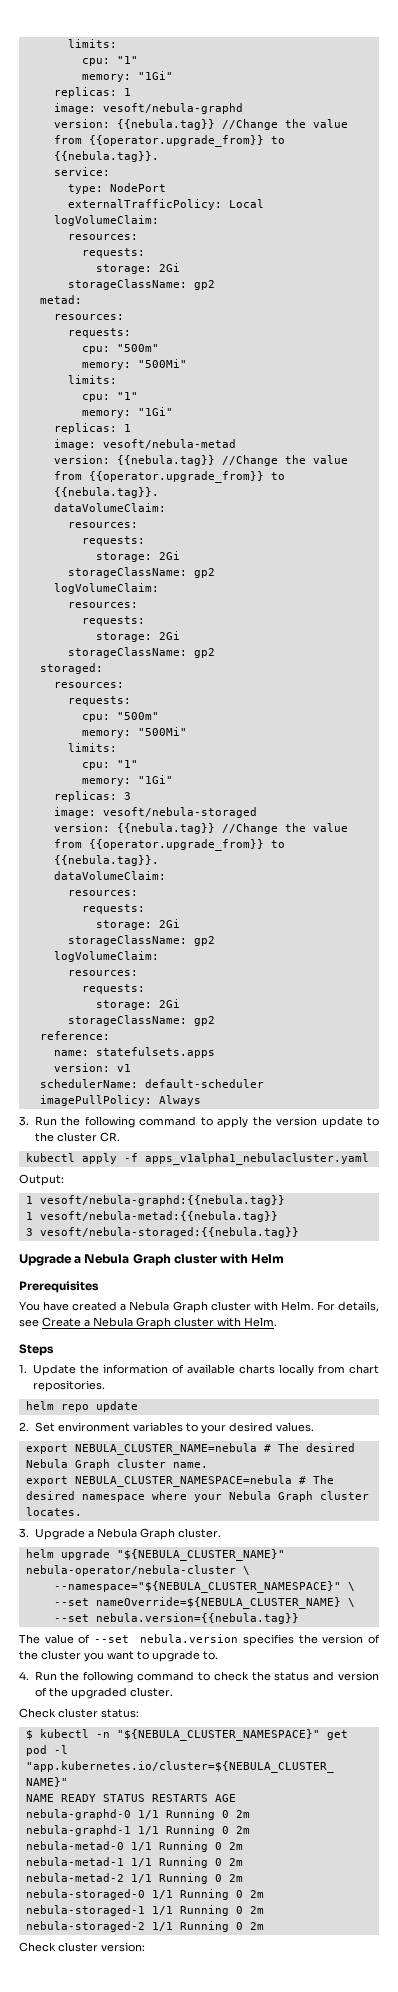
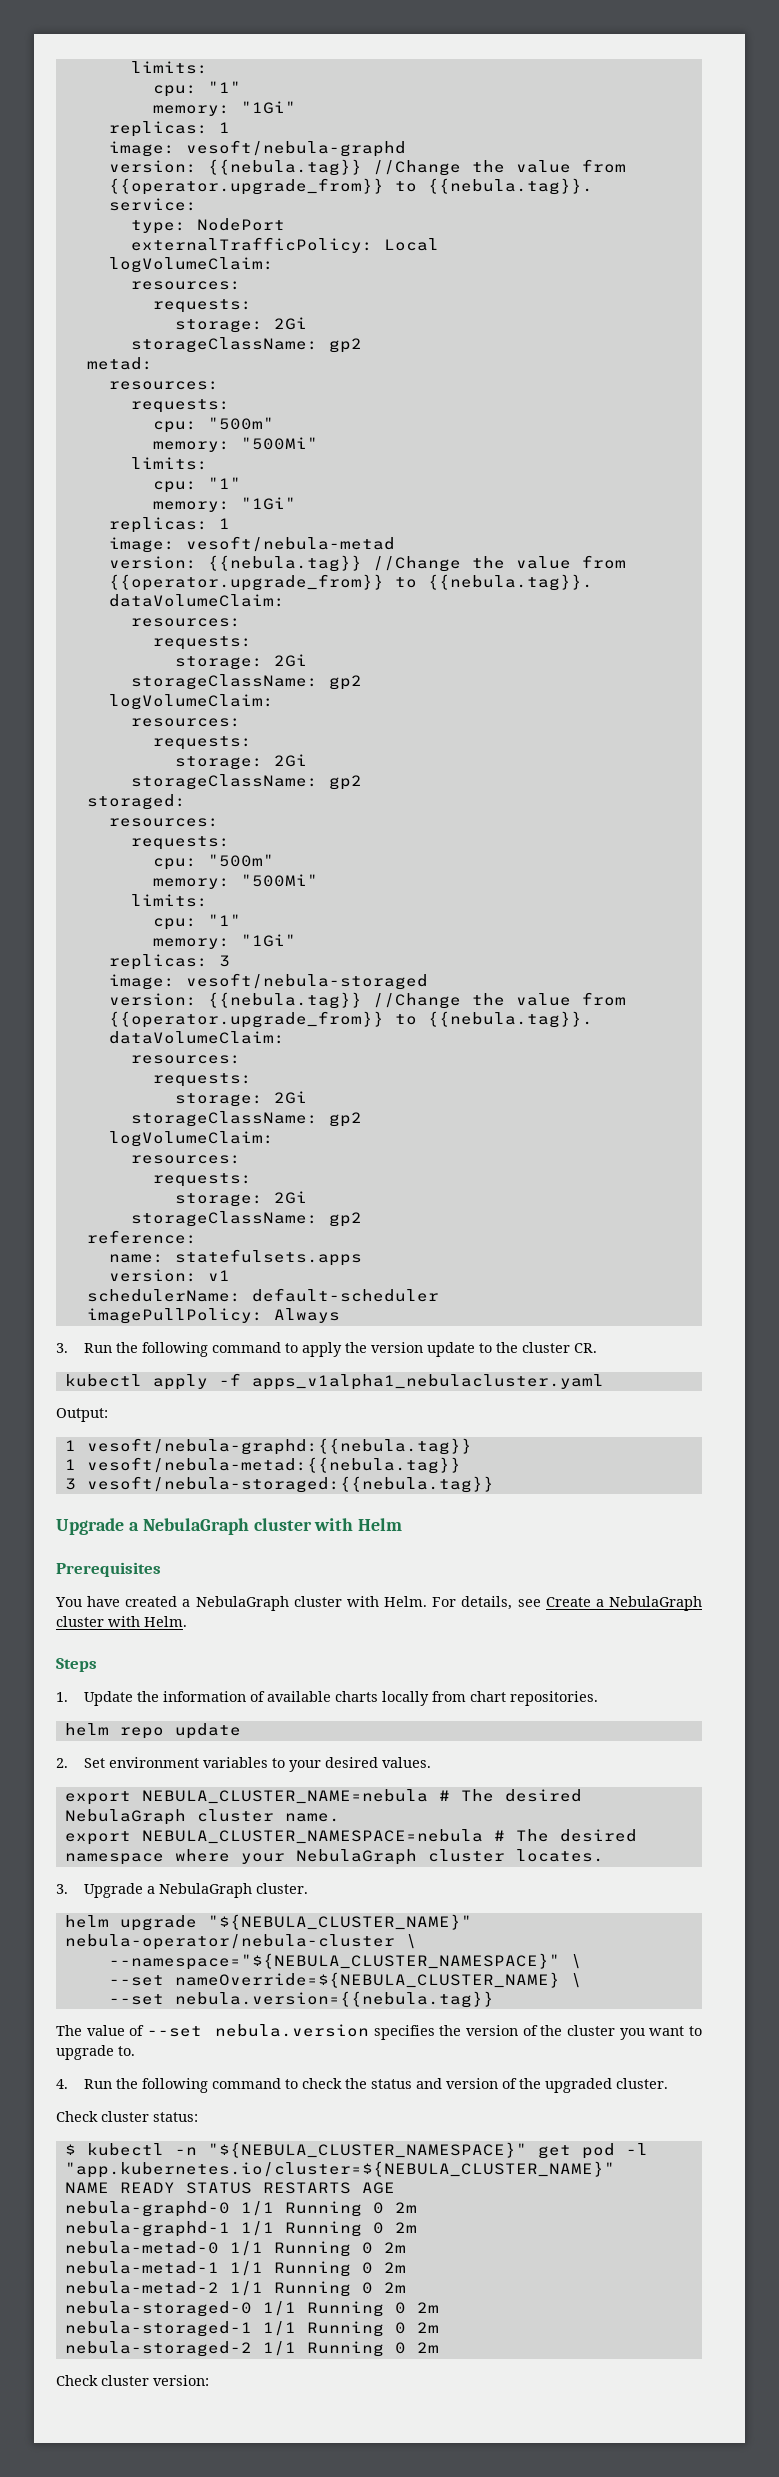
- Upgrade a Nebula Graph cluster with Helm
+ Upgrade a NebulaGraph cluster with Helm
- You have created a Nebula Graph cluster with Helm.
+ You have created a NebulaGraph cluster with Helm.
- For details, see Create a Nebula Graph cluster with Helm.
+ For details, see Create a NebulaGraph cluster with Helm.
- export NEBULA_CLUSTER_NAME=nebula # The desired Nebula Graph cluster name.
+ export NEBULA_CLUSTER_NAME=nebula # The desired NebulaGraph cluster name.
- export NEBULA_CLUSTER_NAMESPACE=nebula # The desired namespace where your Nebula Graph cluster locates.
+ export NEBULA_CLUSTER_NAMESPACE=nebula # The desired namespace where your NebulaGraph cluster locates.
- 3. Upgrade a Nebula Graph cluster.
+ 3. Upgrade a NebulaGraph cluster.

